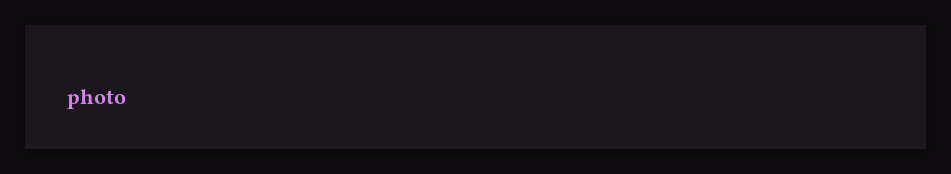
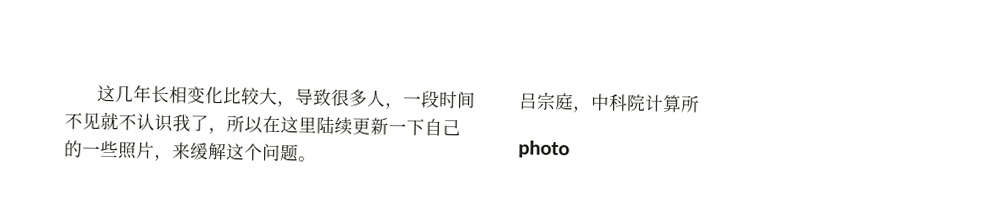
+ 这几年长相变化比较大，导致很多人，一段时间不见就不认识我了，所以在这里陆续更新一下自己的一些照片，来缓解这个问题。
+ 吕宗庭，中科院计算所

